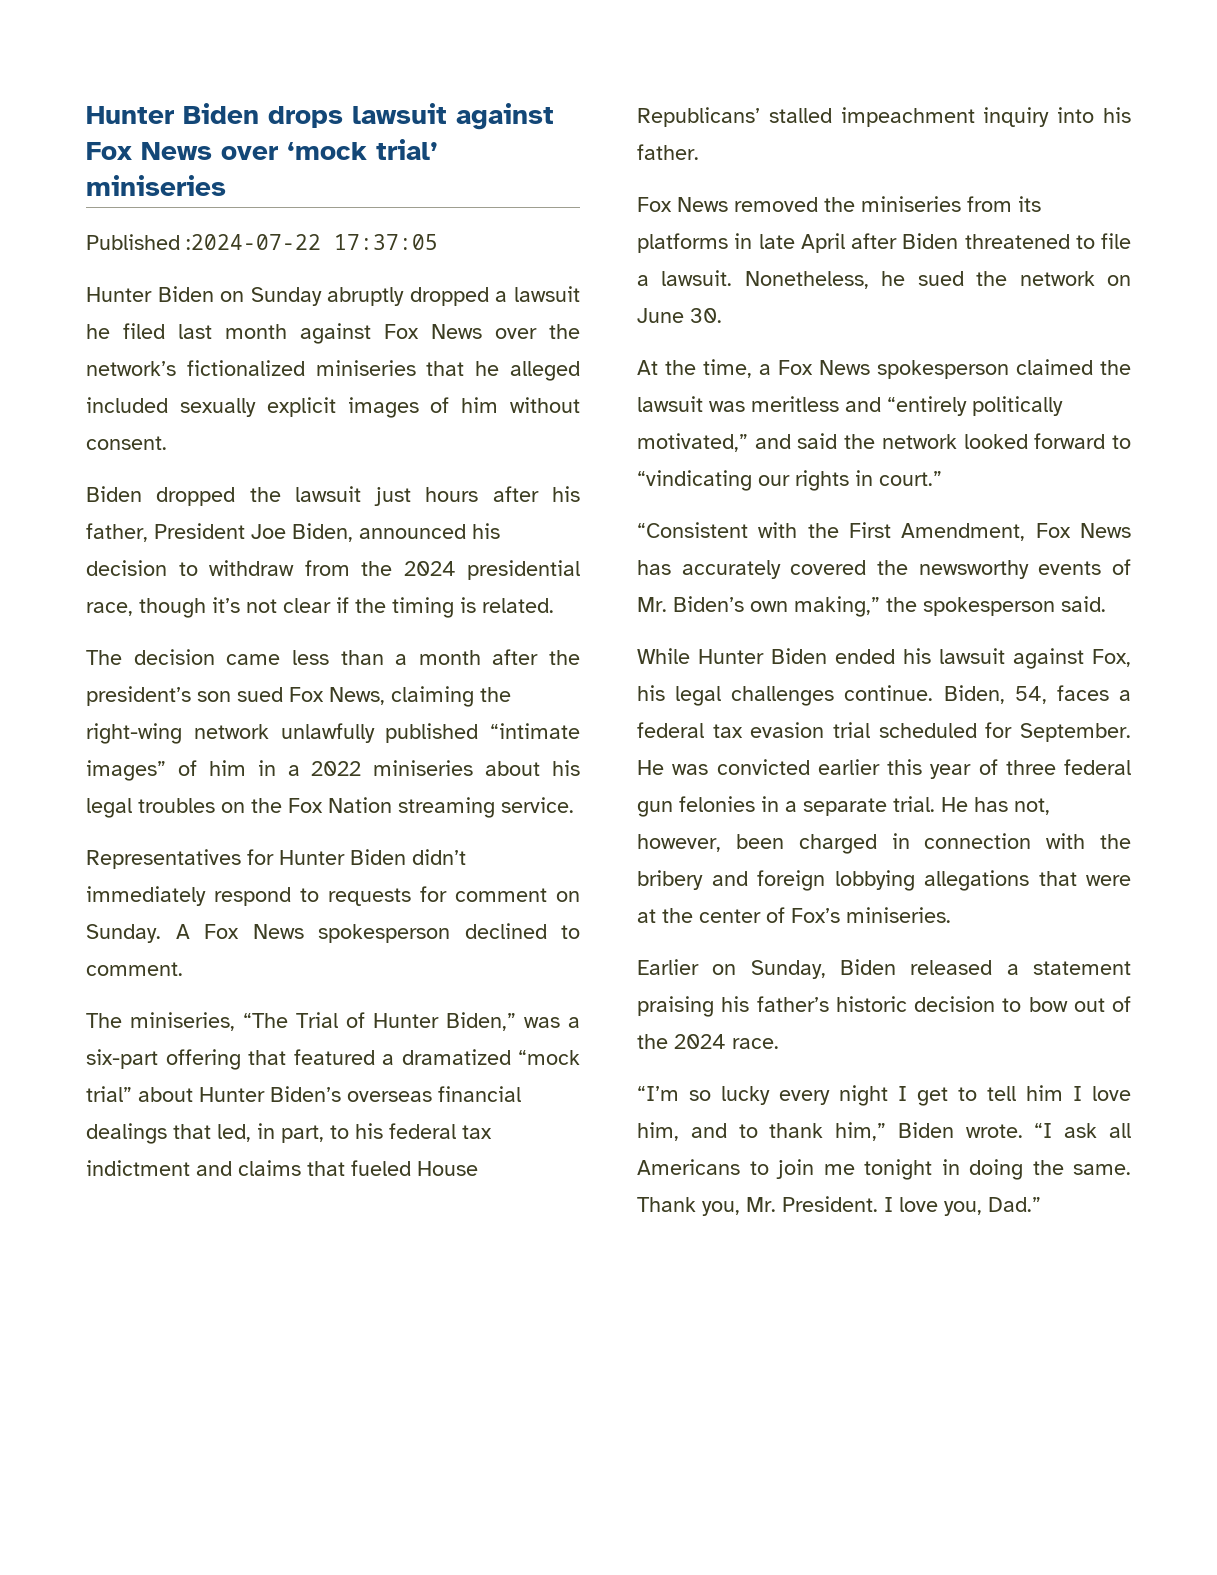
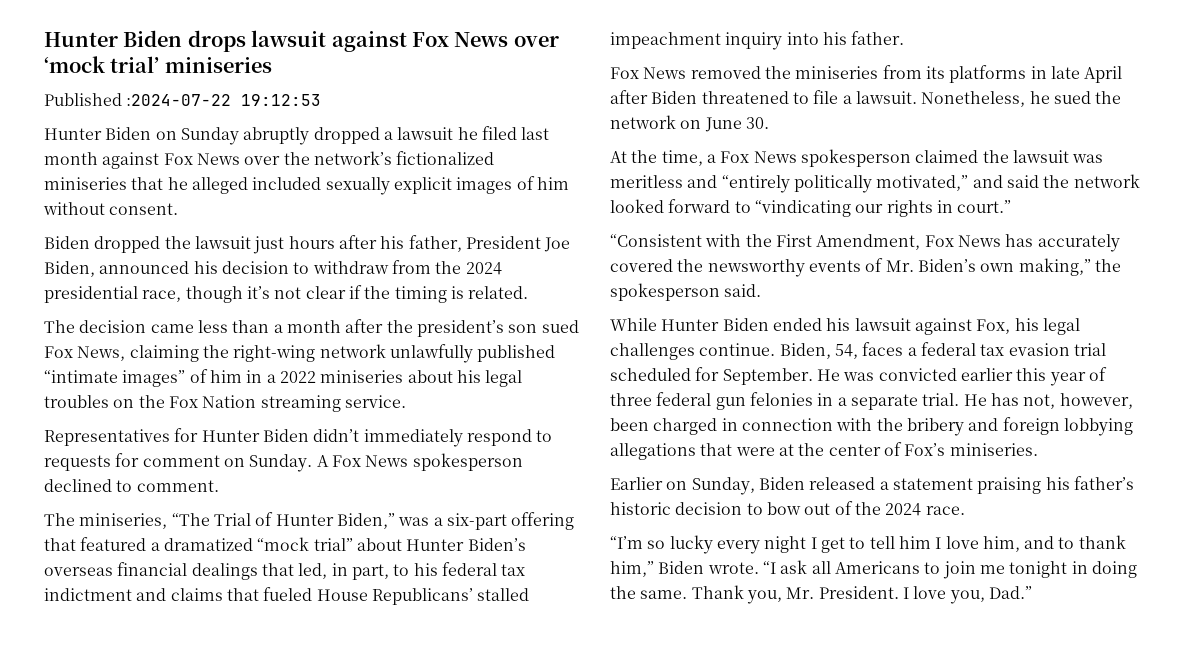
- Published :2024-07-22 17:37:05
+ Published :2024-07-22 19:12:53

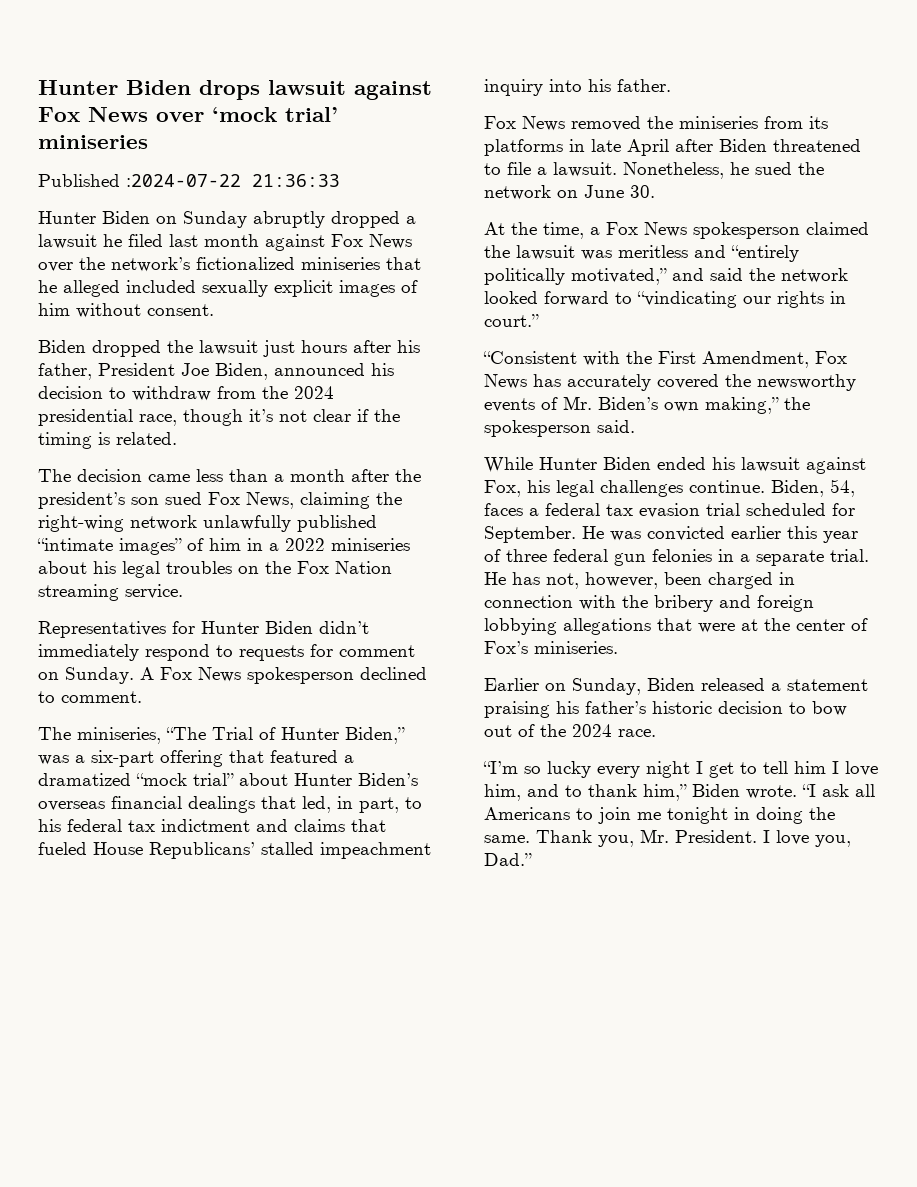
- Published :2024-07-22 19:12:53
+ Published :2024-07-22 21:36:33

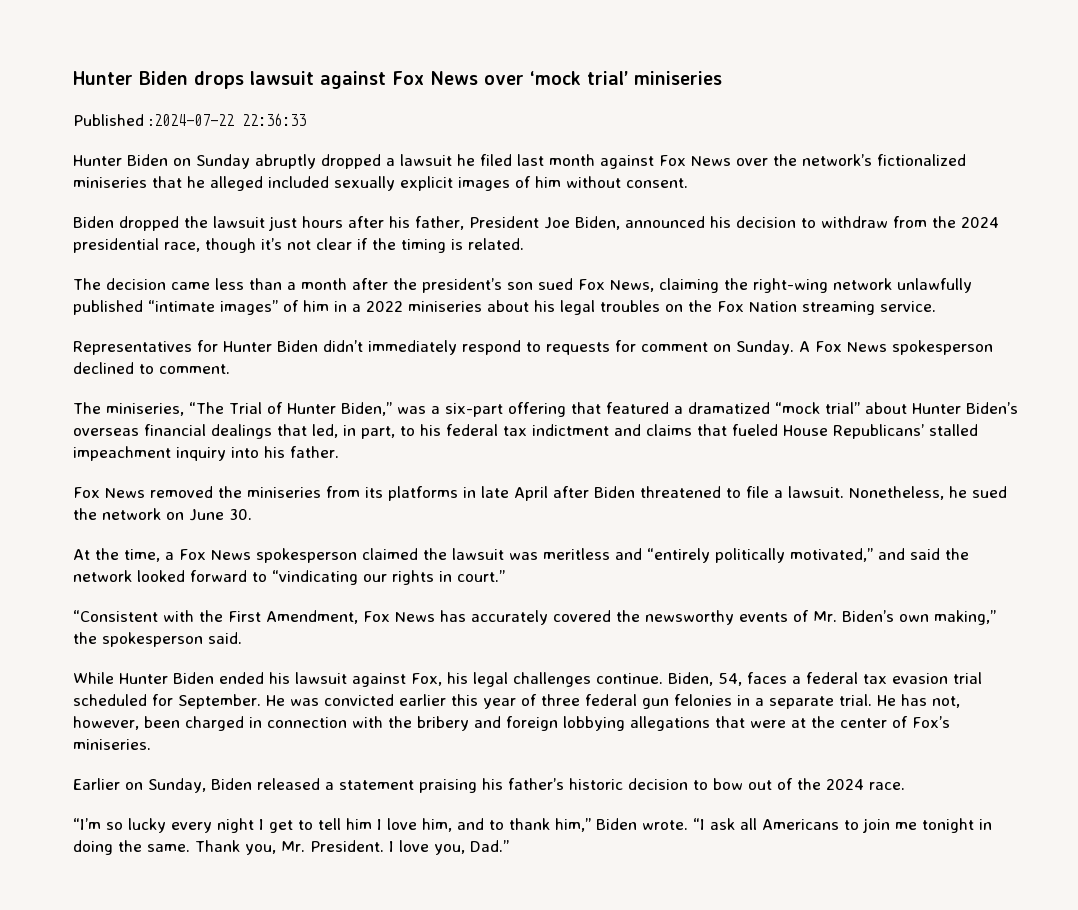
- Published :2024-07-22 21:36:33
+ Published :2024-07-22 22:36:33

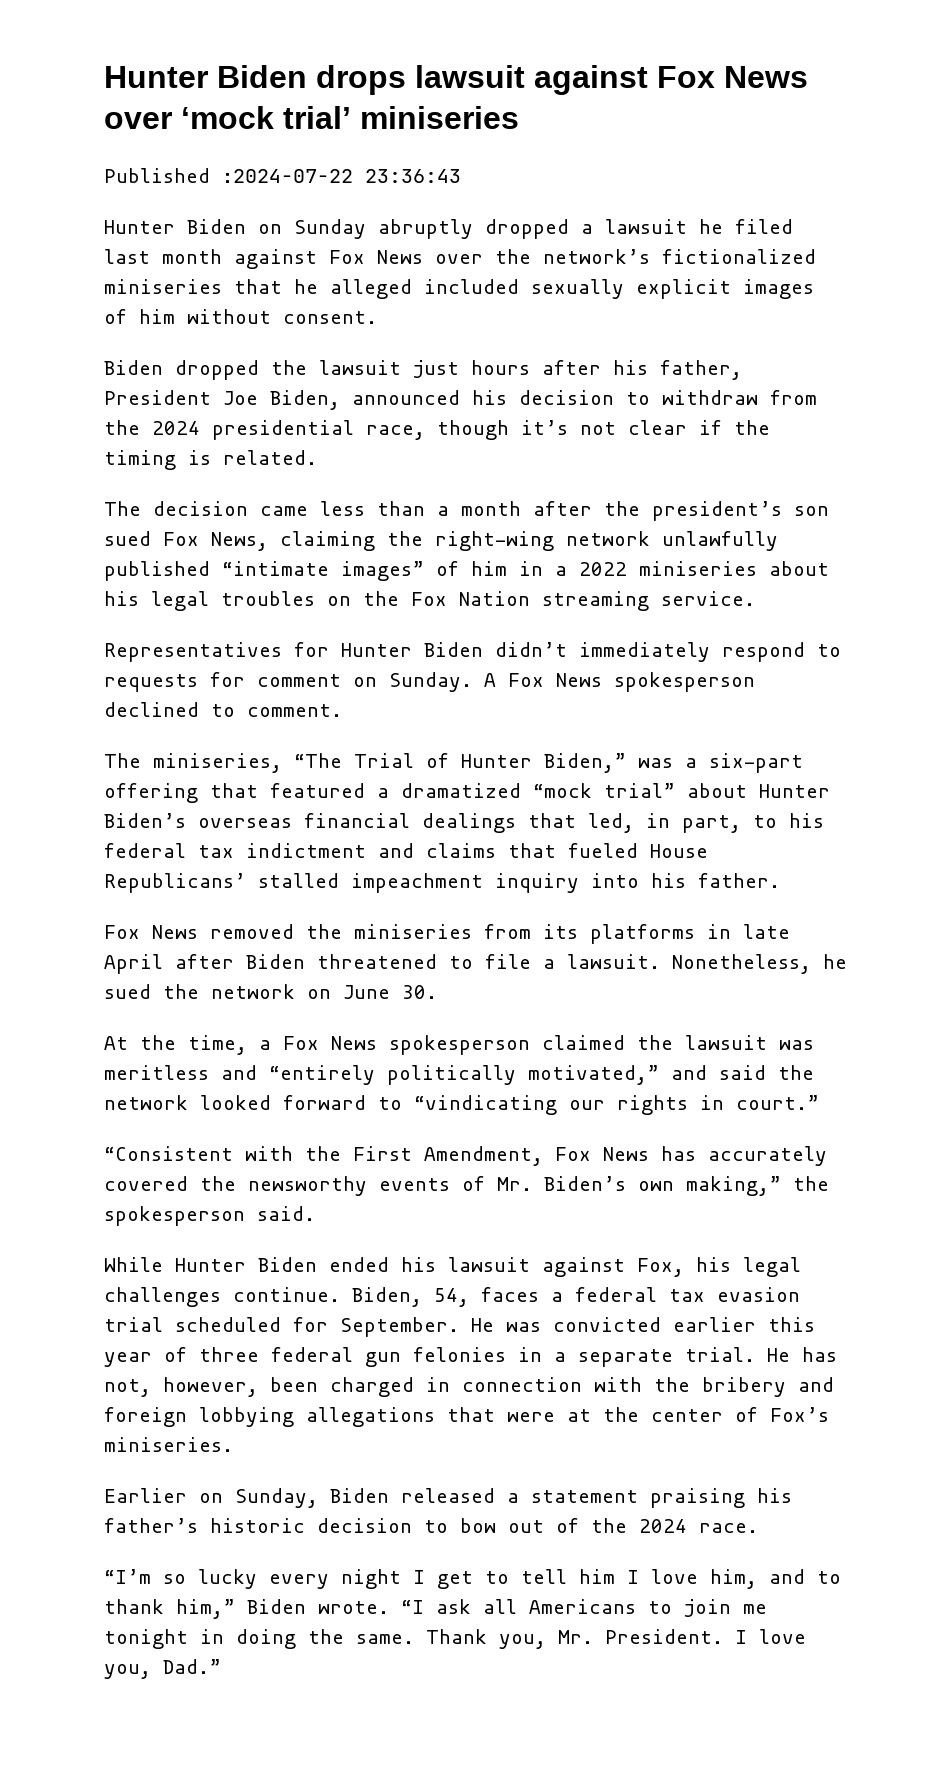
- Published :2024-07-22 22:36:33
+ Published :2024-07-22 23:36:43

